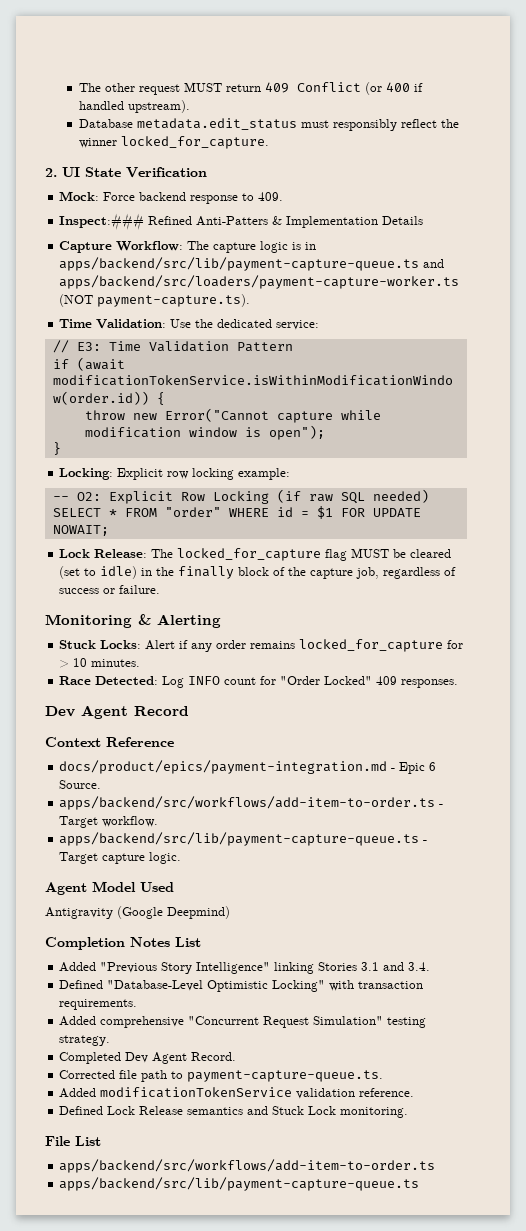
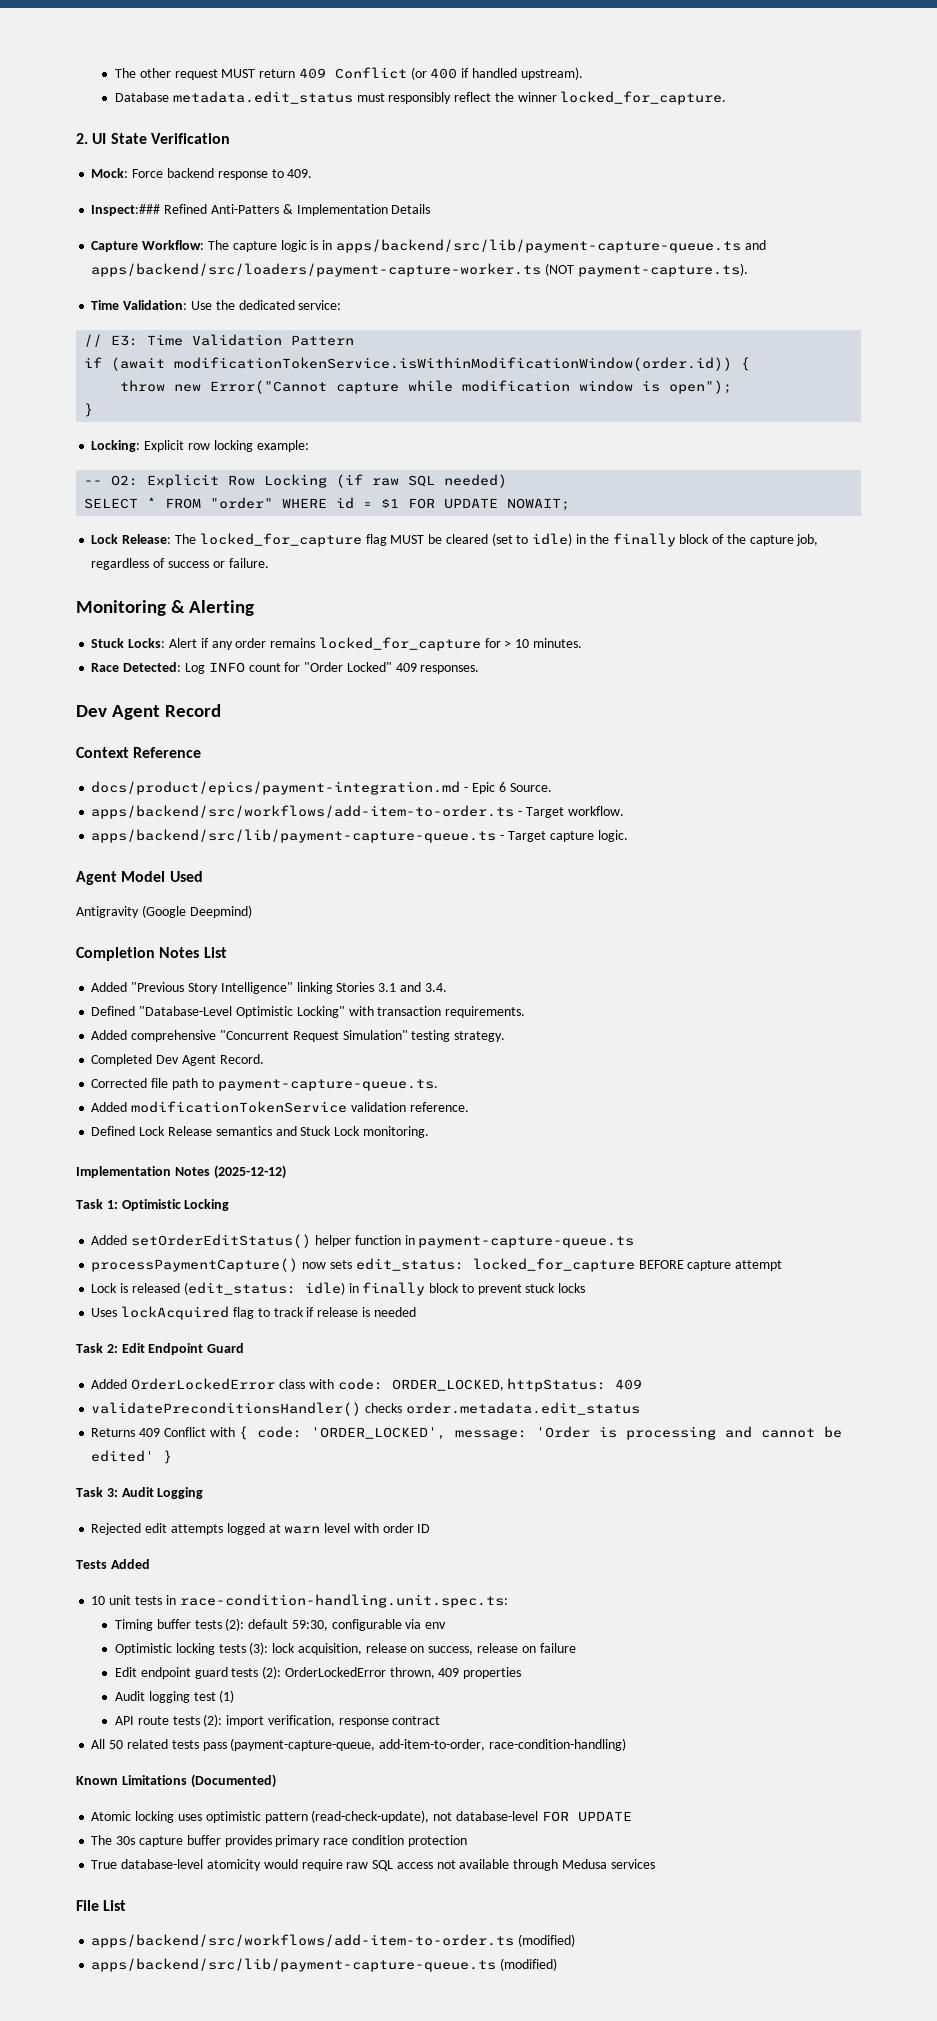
+ Implementation Notes (2025-12-12)
+ Task 1: Optimistic Locking
+ Added setOrderEditStatus() helper function in payment-capture-queue.ts
+ processPaymentCapture() now sets edit_status: locked_for_capture BEFORE capture attempt
+ Lock is released (edit_status: idle) in finally block to prevent stuck locks
+ Uses lockAcquired flag to track if release is needed
+ Task 2: Edit Endpoint Guard
+ Added OrderLockedError class with code: ORDER_LOCKED, httpStatus: 409
+ validatePreconditionsHandler() checks order.metadata.edit_status
+ Returns 409 Conflict with { code: 'ORDER_LOCKED', message: 'Order is processing and cannot be edited' }
+ Task 3: Audit Logging
+ Rejected edit attempts logged at warn level with order ID
+ Tests Added
+ 10 unit tests in race-condition-handling.unit.spec.ts:
+ Timing buffer tests (2): default 59:30, configurable via env
+ Optimistic locking tests (3): lock acquisition, release on success, release on failure
+ Edit endpoint guard tests (2): OrderLockedError thrown, 409 properties
+ Audit logging test (1)
+ API route tests (2): import verification, response contract
+ All 50 related tests pass (payment-capture-queue, add-item-to-order, race-condition-handling)
+ Known Limitations (Documented)
+ Atomic locking uses optimistic pattern (read-check-update), not database-level FOR UPDATE
+ The 30s capture buffer provides primary race condition protection
+ True database-level atomicity would require raw SQL access not available through Medusa services
  File List
- apps/backend/src/workflows/add-item-to-order.ts
- apps/backend/src/lib/payment-capture-queue.ts
+ apps/backend/src/workflows/add-item-to-order.ts (modified)
+ apps/backend/src/lib/payment-capture-queue.ts (modified)

